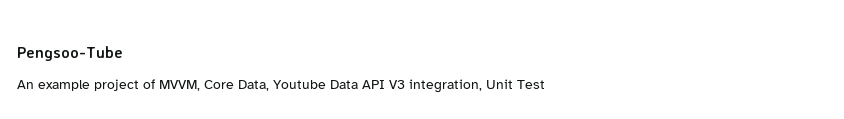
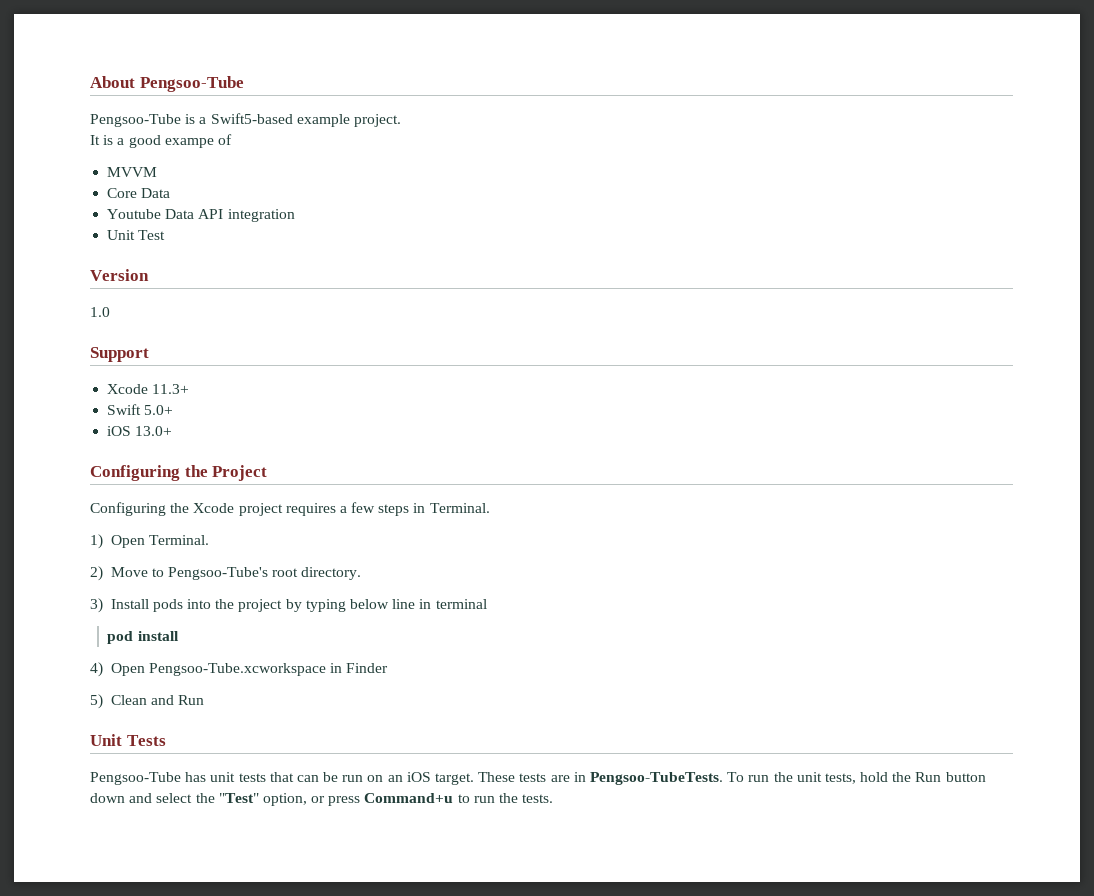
- Pengsoo-Tube
+ About Pengsoo-Tube
- An example project of MVVM, Core Data, Youtube Data API V3 integration, Unit Test
+ Pengsoo-Tube is a Swift5-based example project.
+ It is a good exampe of
+ MVVM
+ Core Data
+ Youtube Data API integration
+ Unit Test
+ Version
+ 1.0
+ Support
+ Xcode 11.3+
+ Swift 5.0+
+ iOS 13.0+
+ Configuring the Project
+ Configuring the Xcode project requires a few steps in Terminal.
+ 1) Open Terminal.
+ 2) Move to Pengsoo-Tube's root directory.
+ 3) Install pods into the project by typing below line in terminal
+ pod install
+ 4) Open Pengsoo-Tube.xcworkspace in Finder
+ 5) Clean and Run
+ Unit Tests
+ Pengsoo-Tube has unit tests that can be run on an iOS target. These tests are in Pengsoo-TubeTests. To run the unit tests, hold the Run button down and select the "Test" option, or press Command+u to run the tests.

